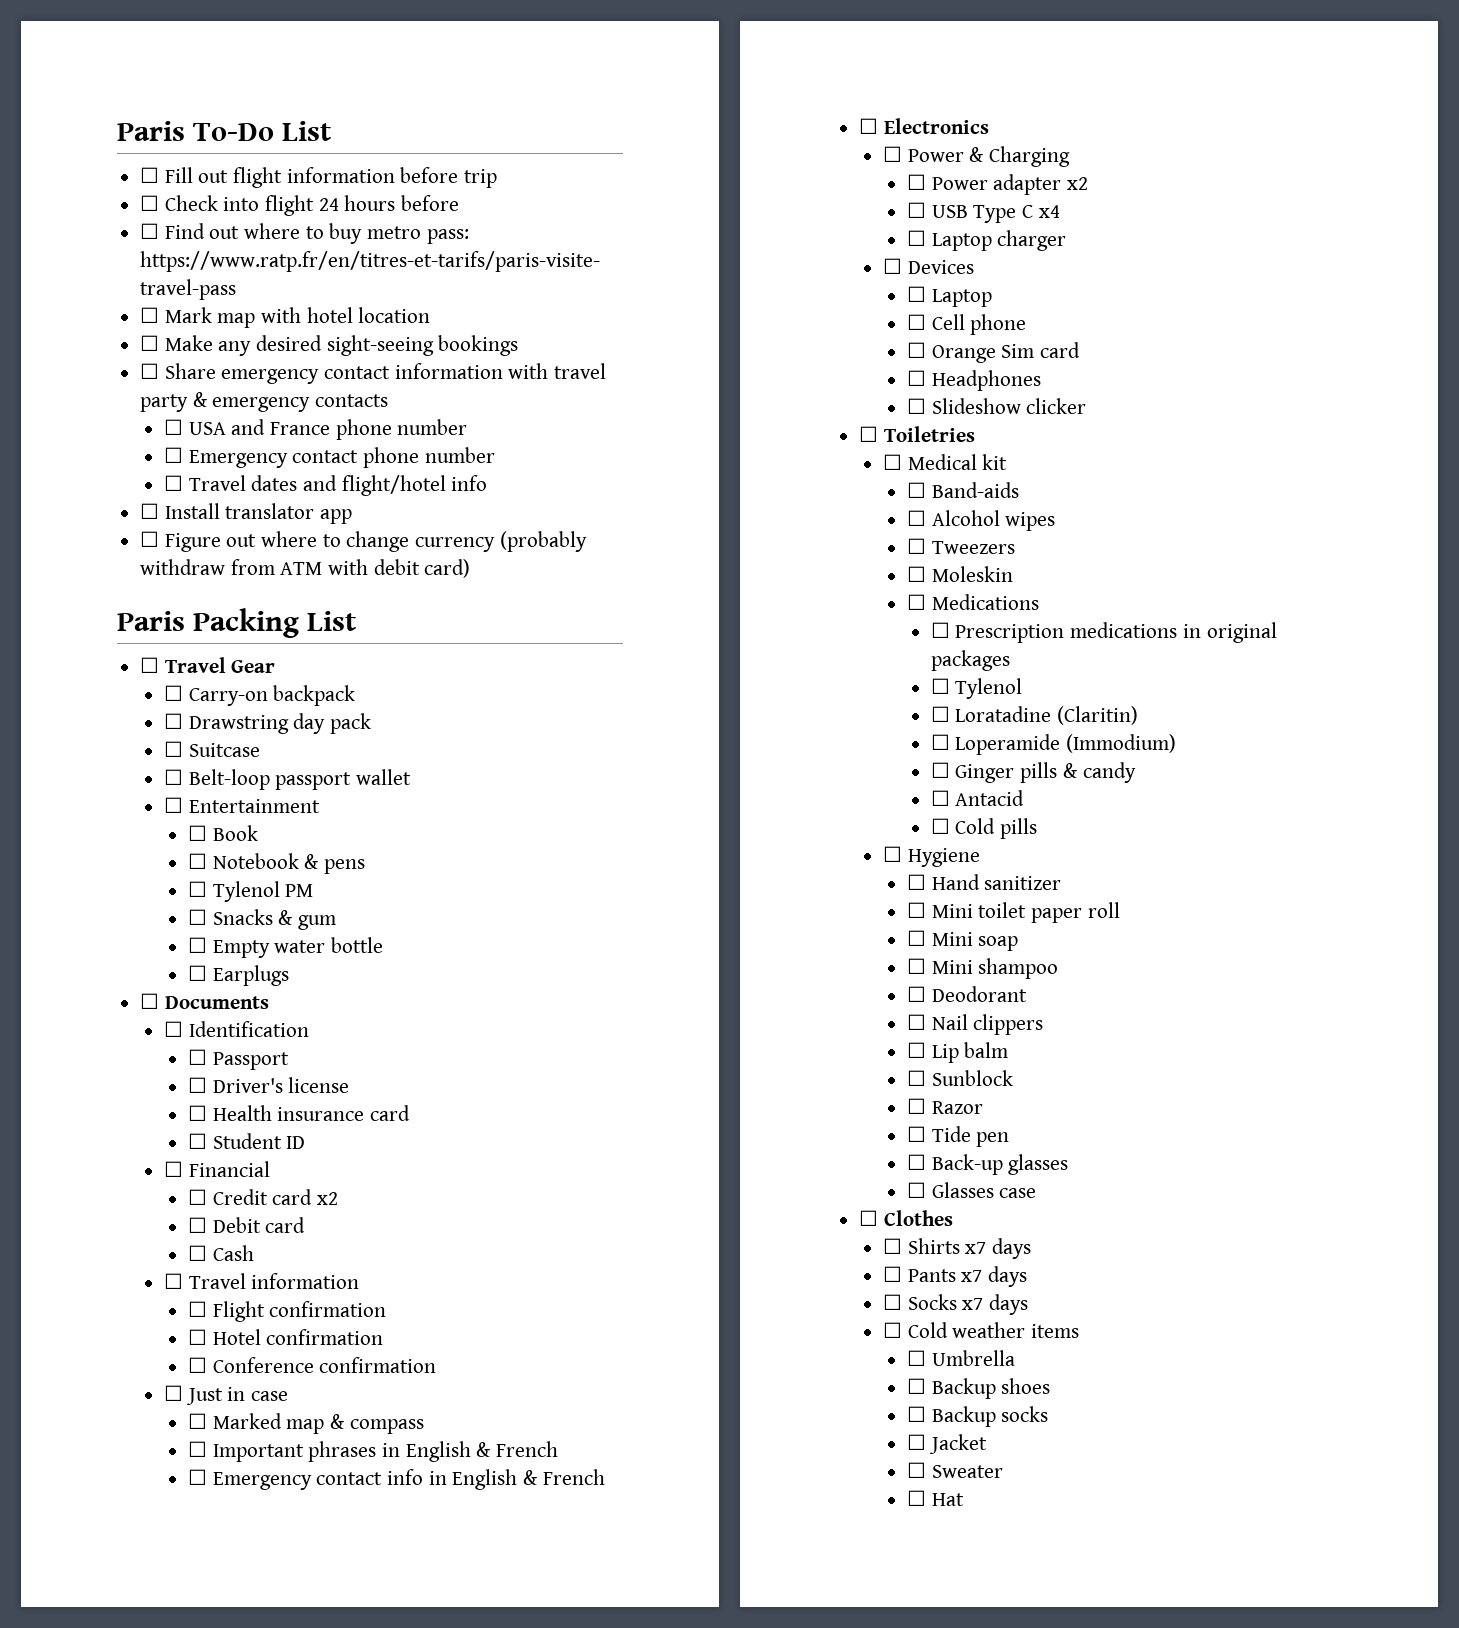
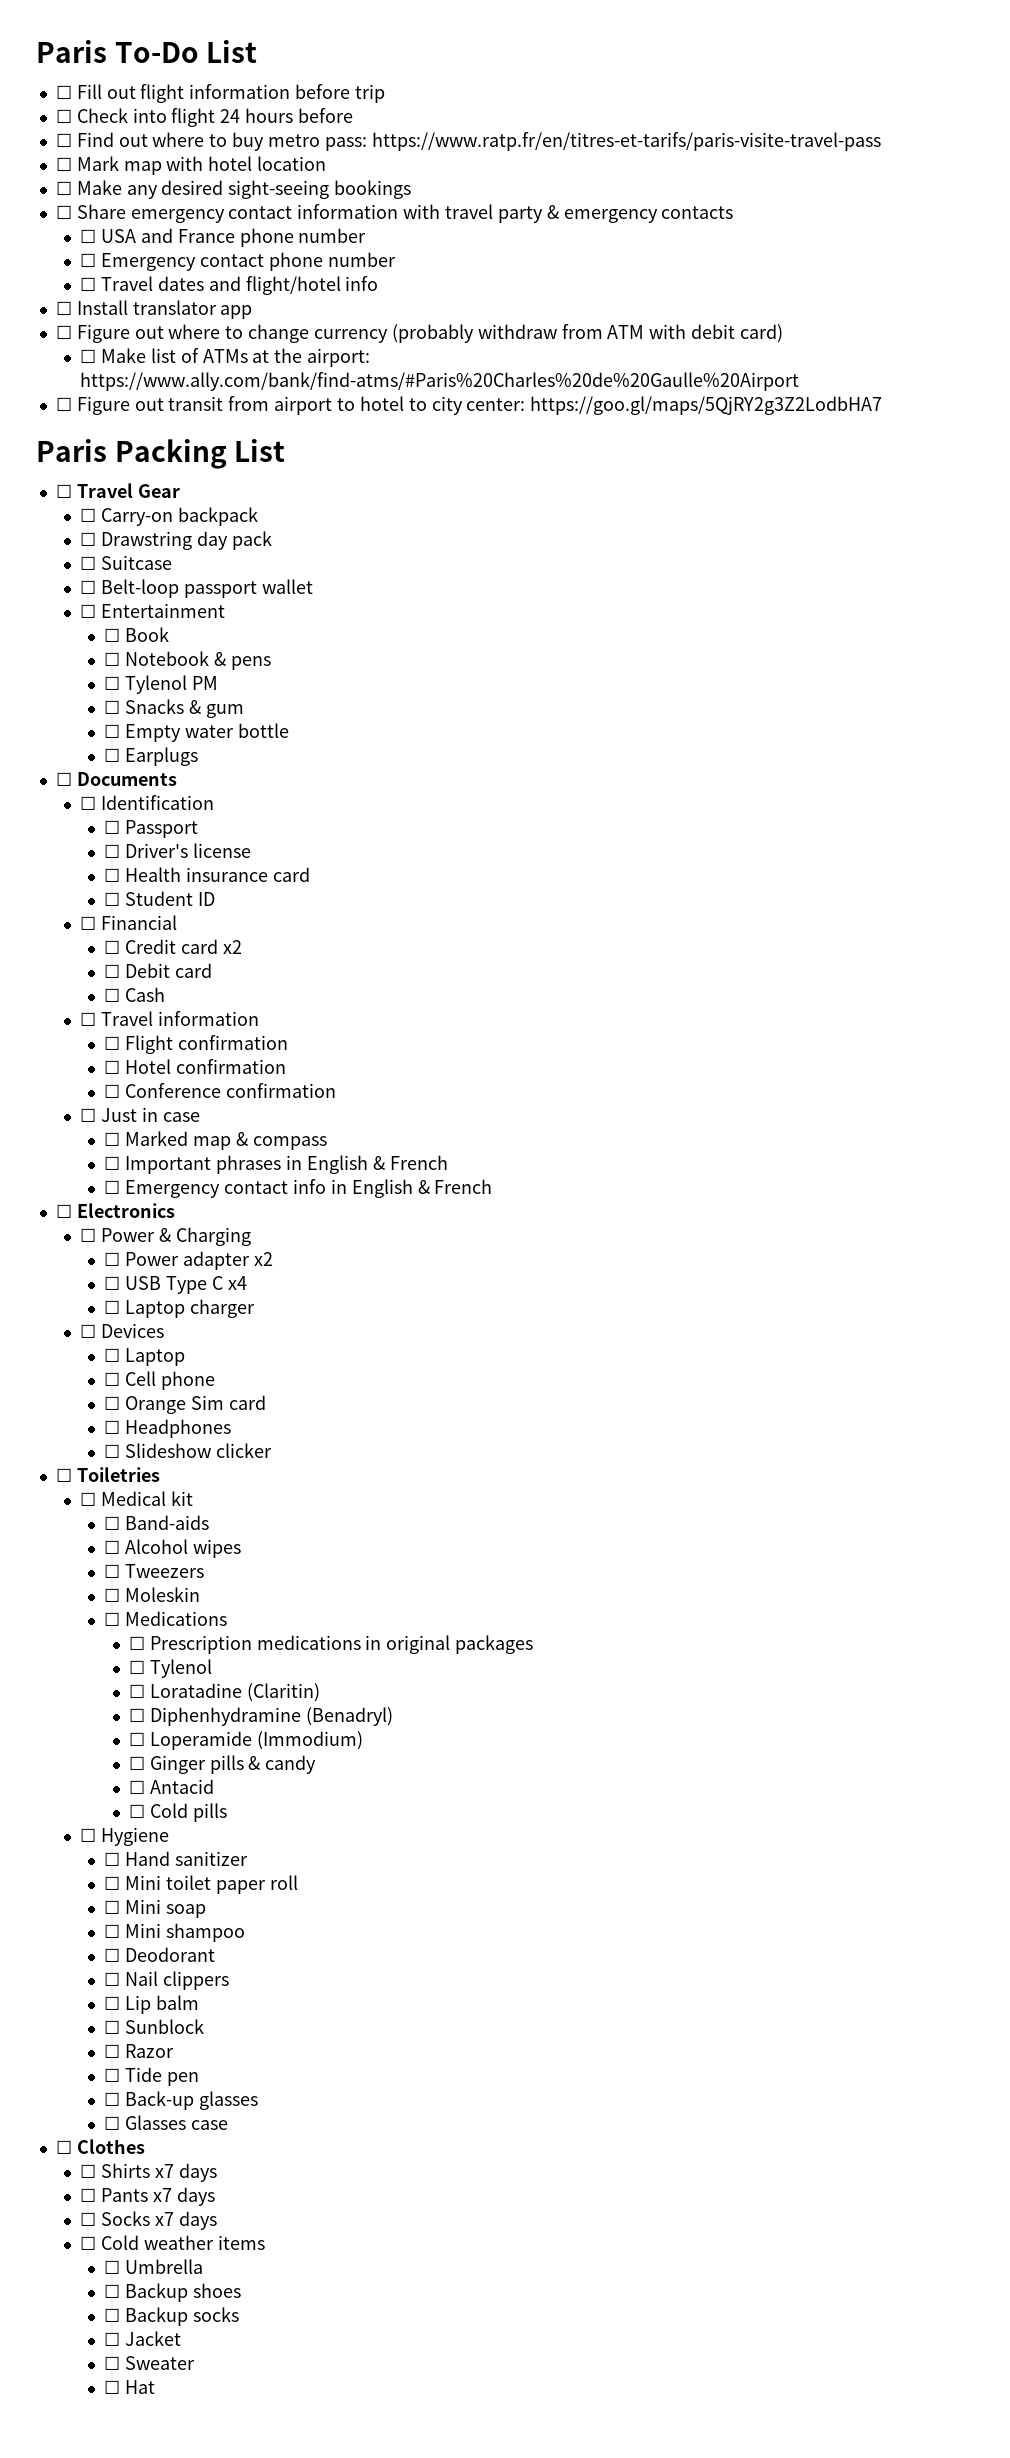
+ ☐ Make list of ATMs at the airport: https://www.ally.com/bank/find-atms/#Paris%20Charles%20de%20Gaulle%20Airport
+ ☐ Figure out transit from airport to hotel to city center: https://goo.gl/maps/5QjRY2g3Z2LodbHA7
+ ☐ Diphenhydramine (Benadryl)

